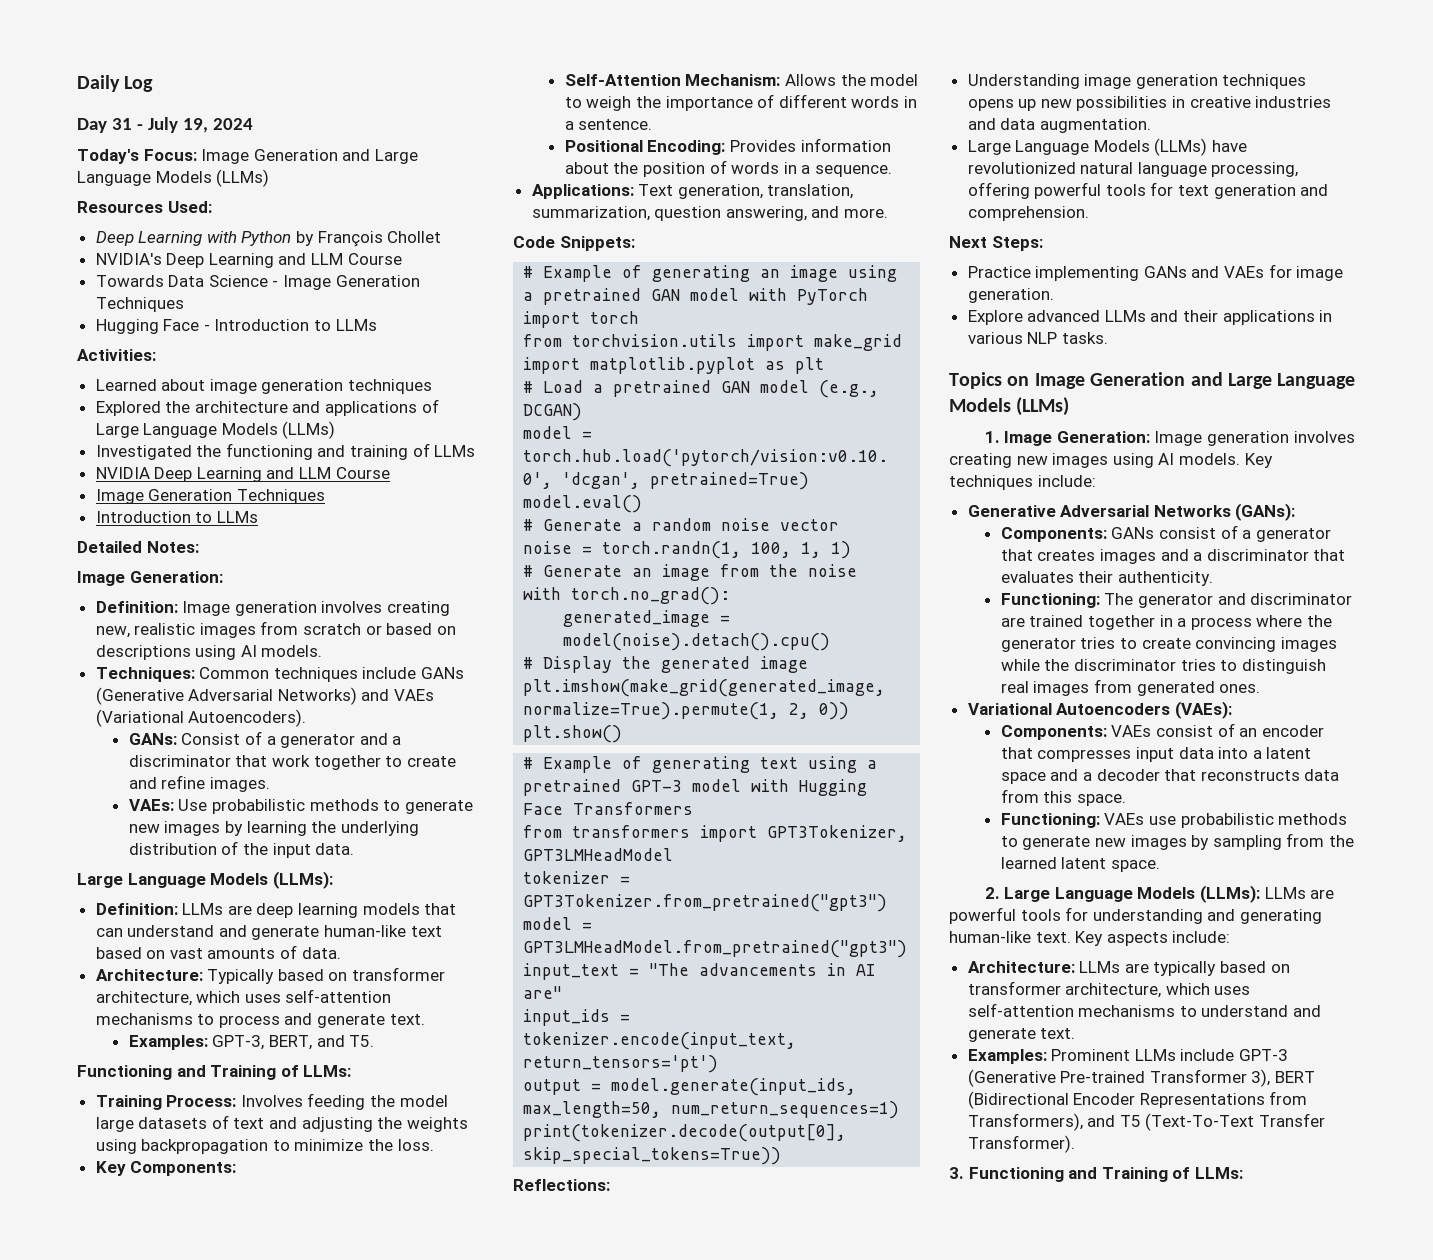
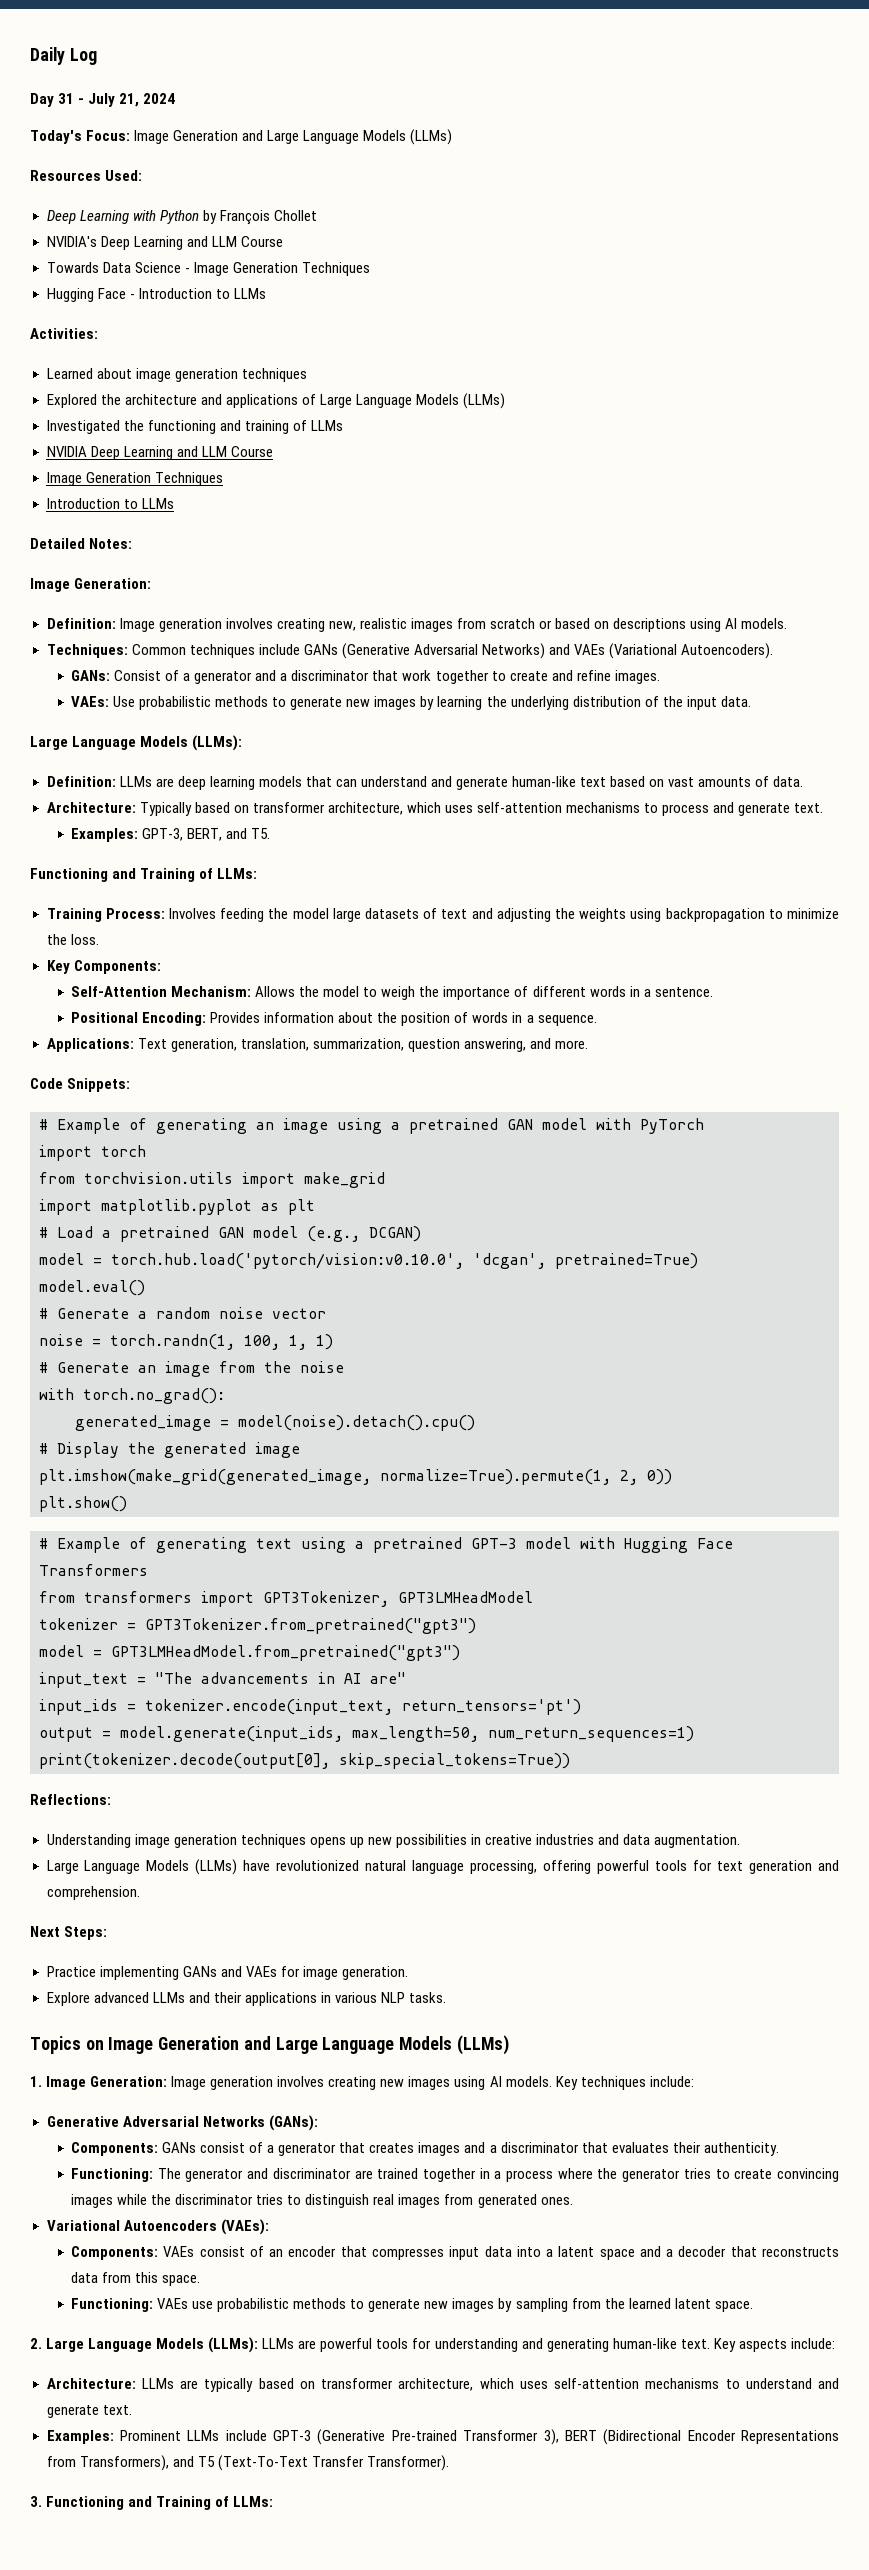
- Day 31 - July 19, 2024
+ Day 31 - July 21, 2024

